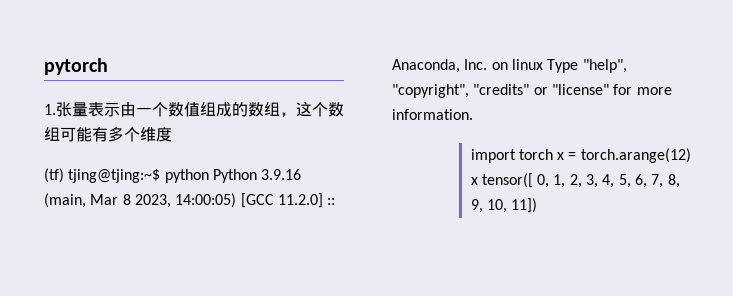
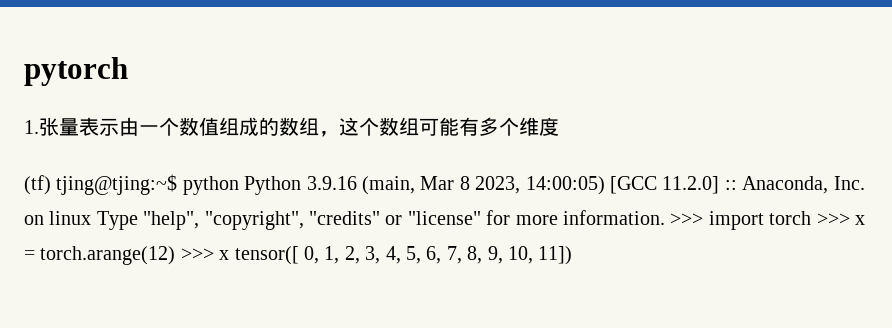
- (tf) tjing@tjing:~$ python Python 3.9.16 (main, Mar 8 2023, 14:00:05) [GCC 11.2.0] :: Anaconda, Inc. on linux Type "help", "copyright", "credits" or "license" for more information.
- import torch x = torch.arange(12) x tensor([ 0, 1, 2, 3, 4, 5, 6, 7, 8, 9, 10, 11])
+ (tf) tjing@tjing:~$ python Python 3.9.16 (main, Mar 8 2023, 14:00:05) [GCC 11.2.0] :: Anaconda, Inc. on linux Type "help", "copyright", "credits" or "license" for more information. >>> import torch >>> x = torch.arange(12) >>> x tensor([ 0, 1, 2, 3, 4, 5, 6, 7, 8, 9, 10, 11])

